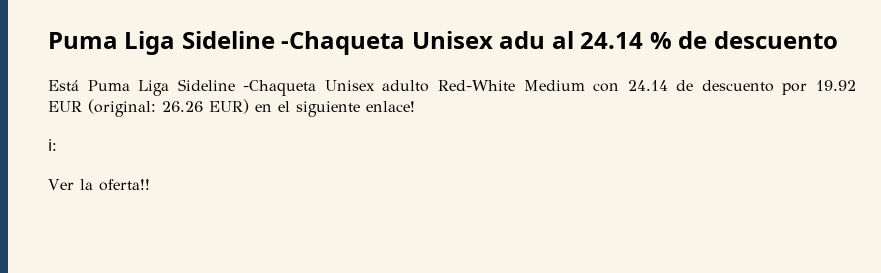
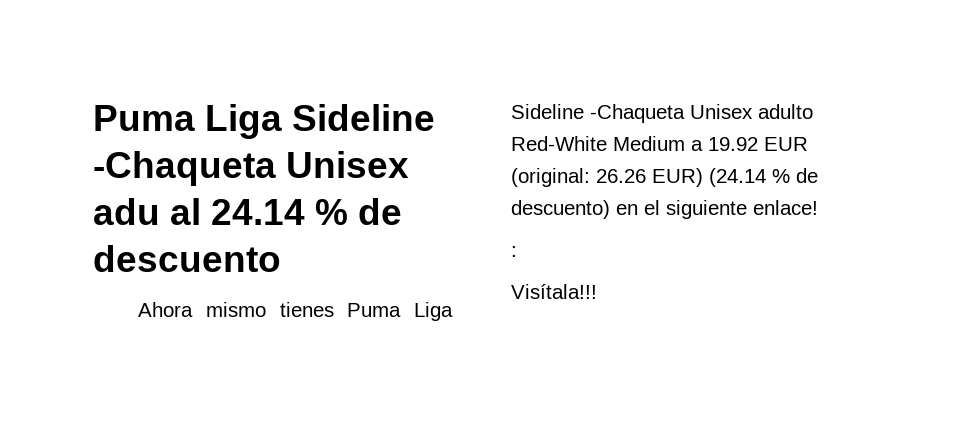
- Está Puma Liga Sideline -Chaqueta Unisex adulto Red-White Medium con 24.14 de descuento por 19.92 EUR (original: 26.26 EUR) en el siguiente enlace!
+ Ahora mismo tienes Puma Liga Sideline -Chaqueta Unisex adulto Red-White Medium a 19.92 EUR (original: 26.26 EUR) (24.14 % de descuento) en el siguiente enlace!
- ℹ:
- Ver la oferta!!
+ :
+ Visítala!!!

